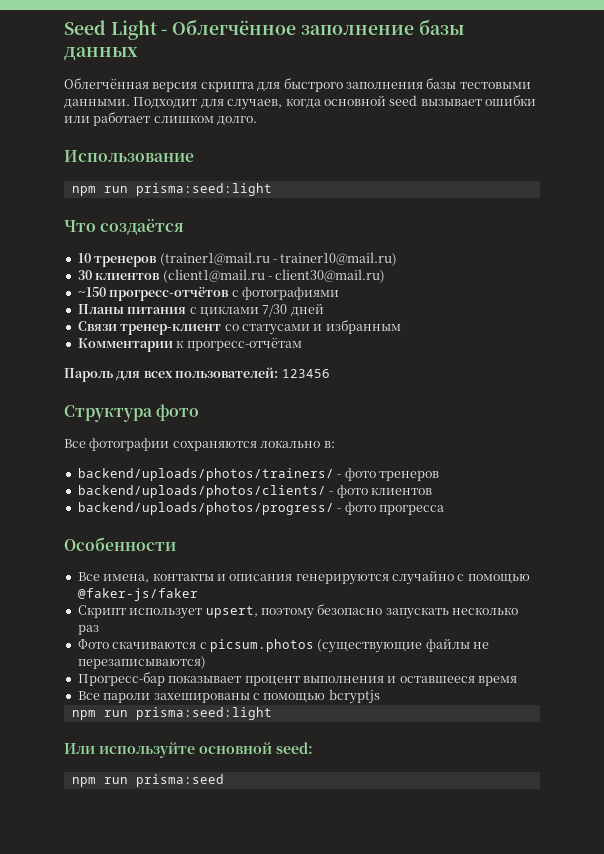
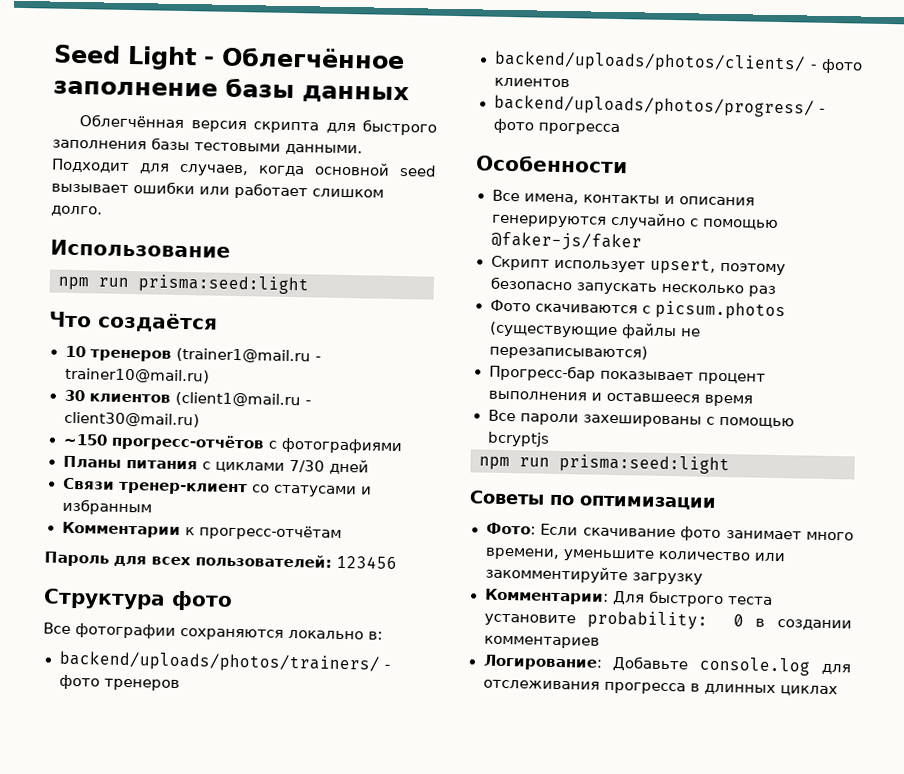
- Или используйте основной seed:
- npm run prisma:seed
+ Советы по оптимизации
+ Фото: Если скачивание фото занимает много времени, уменьшите количество или закомментируйте загрузку
+ Комментарии: Для быстрого теста установите probability: 0 в создании комментариев
+ Логирование: Добавьте console.log для отслеживания прогресса в длинных циклах

